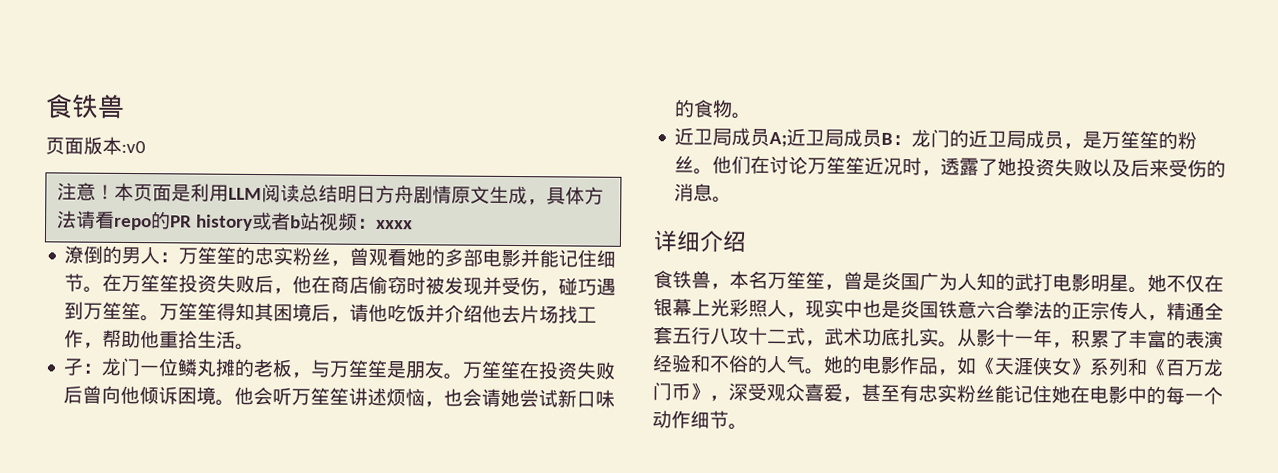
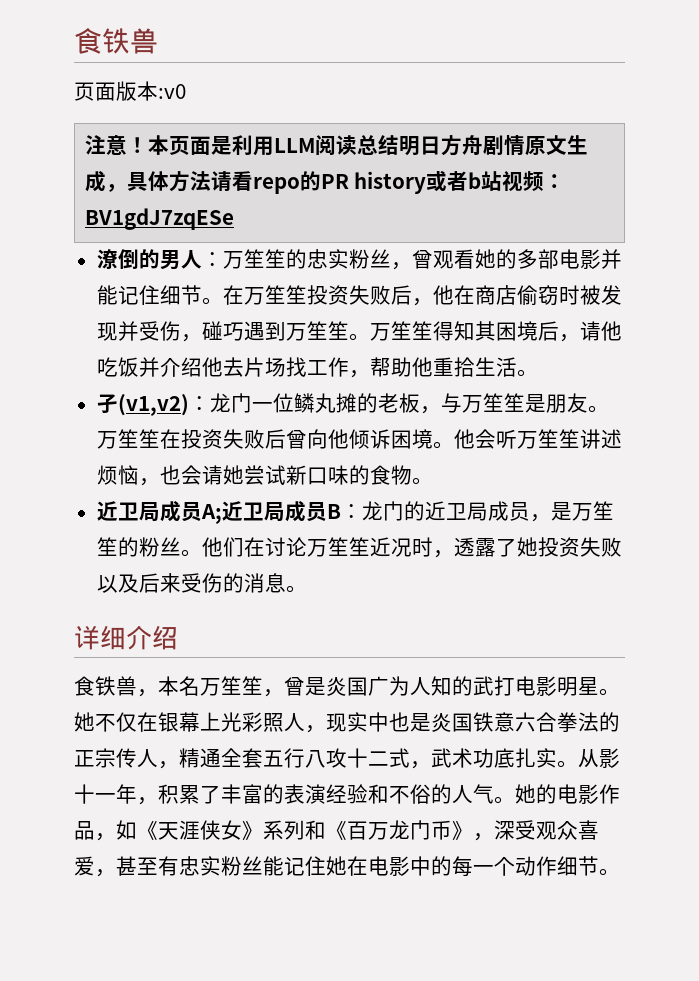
- 注意！本页面是利用LLM阅读总结明日方舟剧情原文生成，具体方法请看repo的PR history或者b站视频：xxxx
+ 注意！本页面是利用LLM阅读总结明日方舟剧情原文生成，具体方法请看repo的PR history或者b站视频：BV1gdJ7zqESe
- 孑：龙门一位鳞丸摊的老板，与万笙笙是朋友。
+ 孑(v1,v2)：龙门一位鳞丸摊的老板，与万笙笙是朋友。

